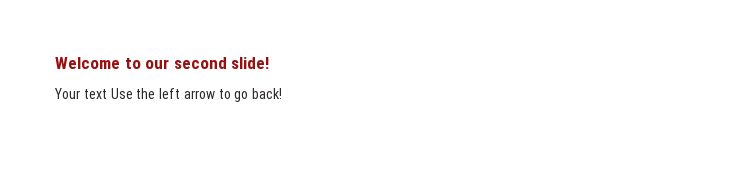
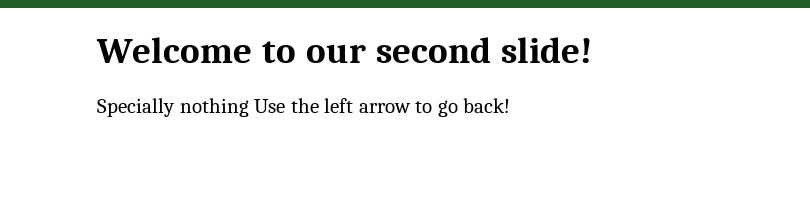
- Your text Use the left arrow to go back!
+ Specially nothing Use the left arrow to go back!

